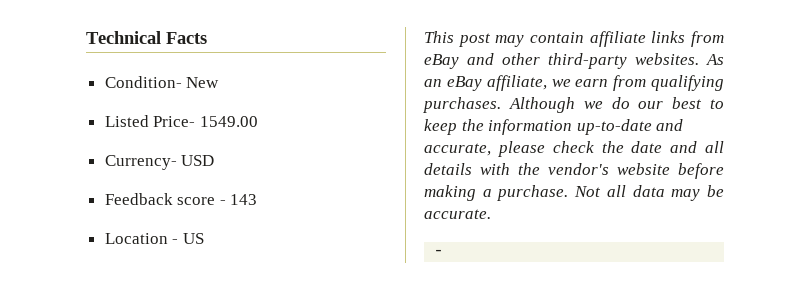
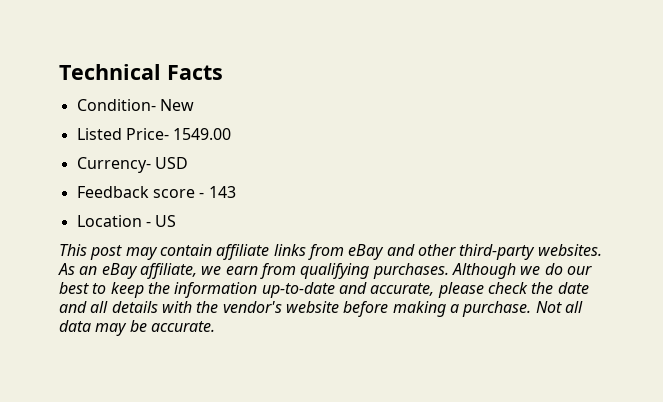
  Not all data may be accurate.
- -

